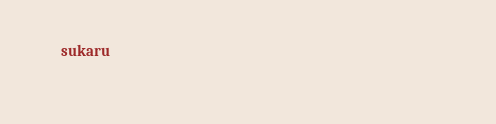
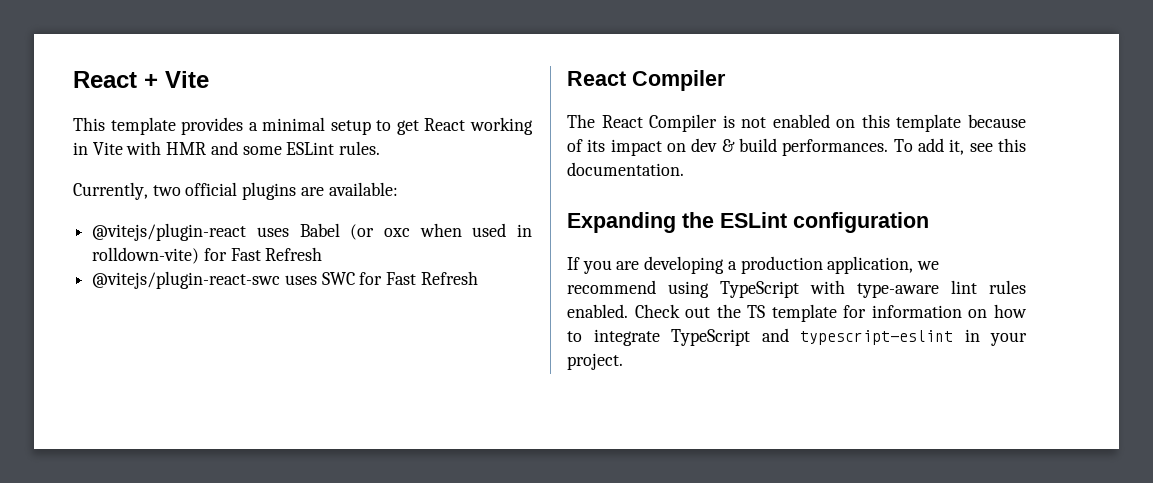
- sukaru
+ React + Vite
+ This template provides a minimal setup to get React working in Vite with HMR and some ESLint rules.
+ Currently, two official plugins are available:
+ @vitejs/plugin-react uses Babel (or oxc when used in rolldown-vite) for Fast Refresh
+ @vitejs/plugin-react-swc uses SWC for Fast Refresh
+ React Compiler
+ The React Compiler is not enabled on this template because of its impact on dev & build performances. To add it, see this documentation.
+ Expanding the ESLint configuration
+ If you are developing a production application, we recommend using TypeScript with type-aware lint rules enabled. Check out the TS template for information on how to integrate TypeScript and typescript-eslint in your project.

